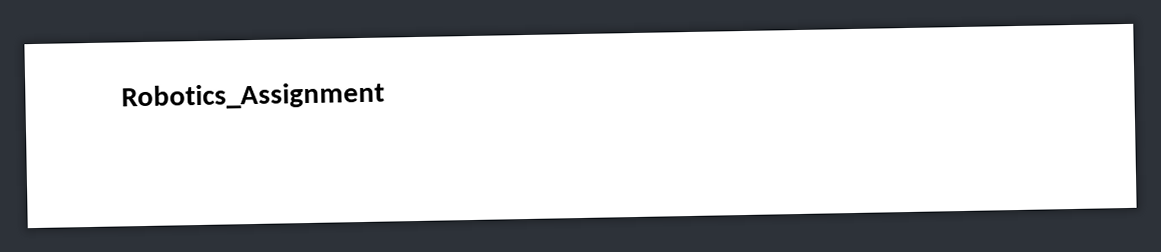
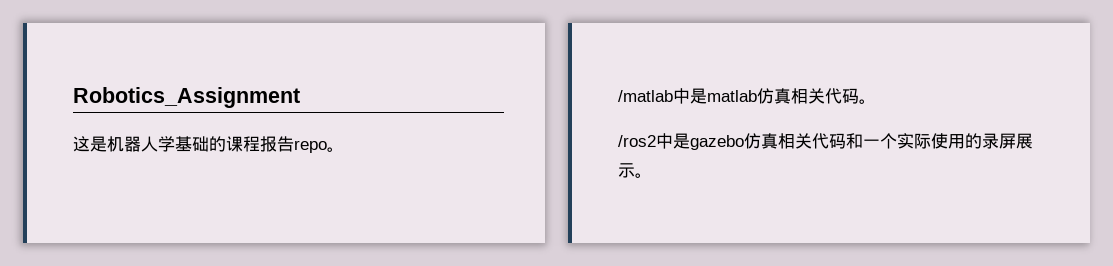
+ 这是机器人学基础的课程报告repo。
+ /matlab中是matlab仿真相关代码。
+ /ros2中是gazebo仿真相关代码和一个实际使用的录屏展示。

